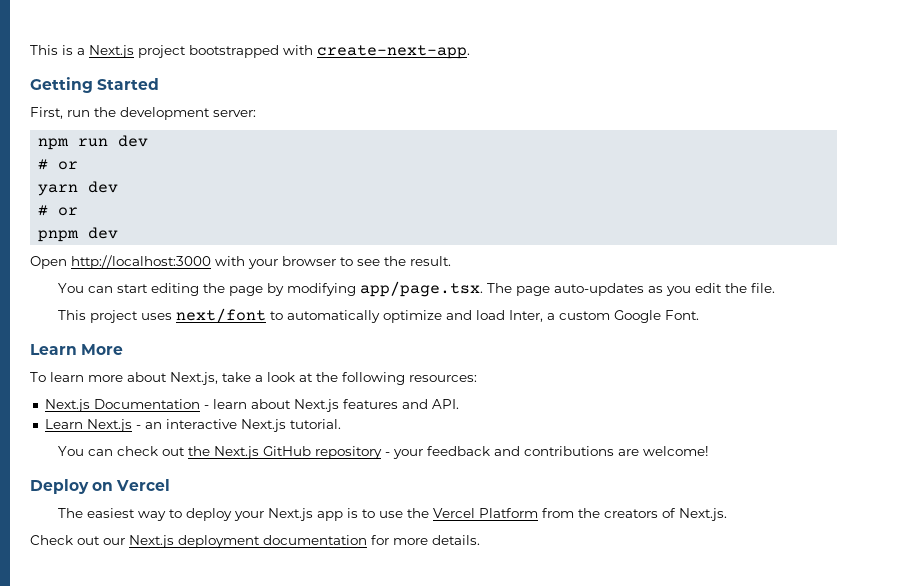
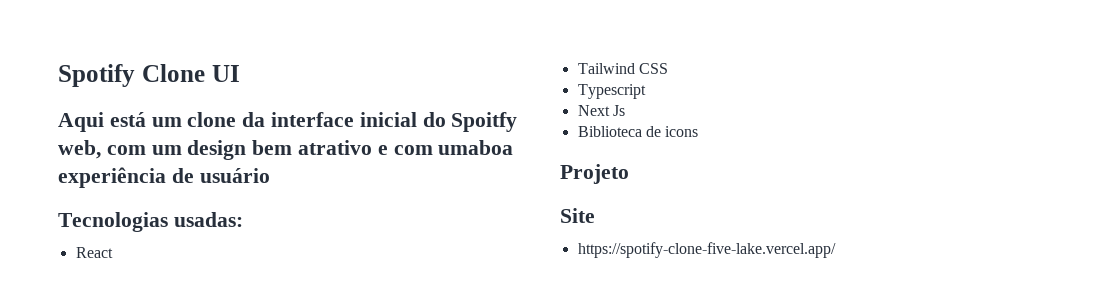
- This is a Next.js project bootstrapped with create-next-app.
- Getting Started
- First, run the development server:
- npm run dev
- # or
- yarn dev
- # or
- pnpm dev
- Open http://localhost:3000 with your browser to see the result.
- You can start editing the page by modifying app/page.tsx. The page auto-updates as you edit the file.
- This project uses next/font to automatically optimize and load Inter, a custom Google Font.
- Learn More
- To learn more about Next.js, take a look at the following resources:
- Next.js Documentation - learn about Next.js features and API.
- Learn Next.js - an interactive Next.js tutorial.
- You can check out the Next.js GitHub repository - your feedback and contributions are welcome!
- Deploy on Vercel
- The easiest way to deploy your Next.js app is to use the Vercel Platform from the creators of Next.js.
- Check out our Next.js deployment documentation for more details.
+ Spotify Clone UI
+ Aqui está um clone da interface inicial do Spoitfy web, com um design bem atrativo e com umaboa experiência de usuário
+ Tecnologias usadas:
+ React
+ Tailwind CSS
+ Typescript
+ Next Js
+ Biblioteca de icons
+ Projeto
+ Site
+ https://spotify-clone-five-lake.vercel.app/

